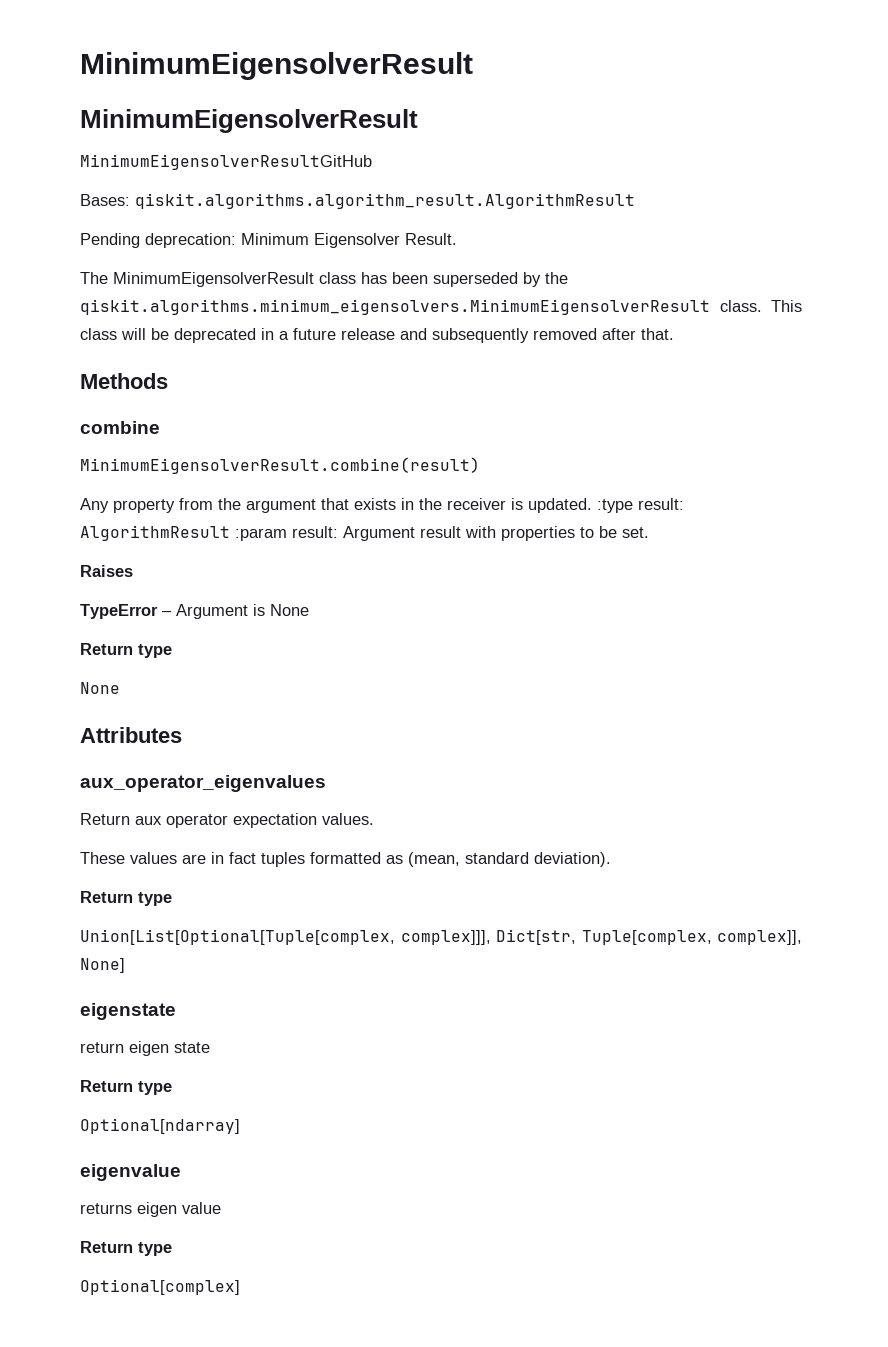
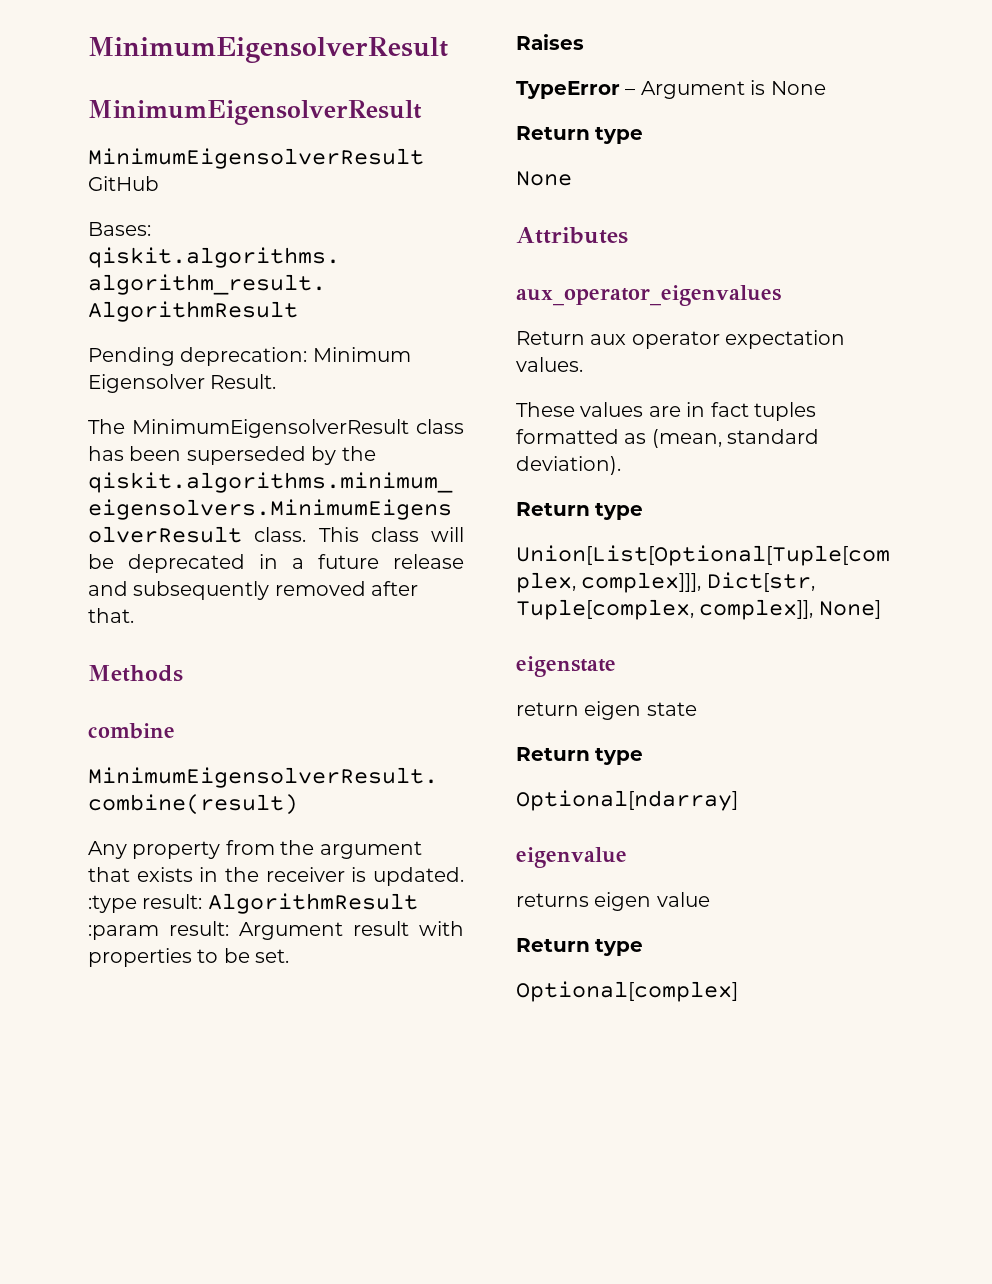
- MinimumEigensolverResultGitHub
+ MinimumEigensolverResult GitHub

